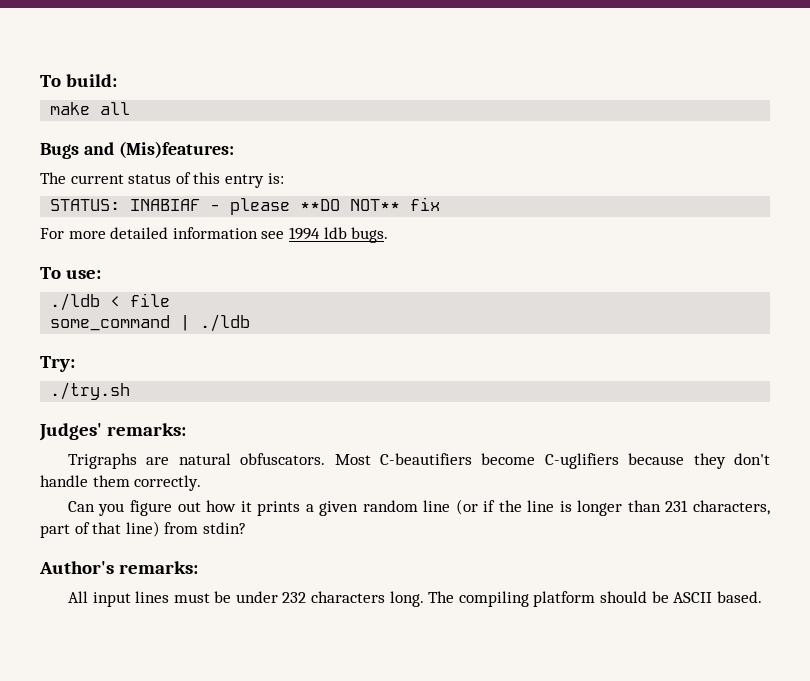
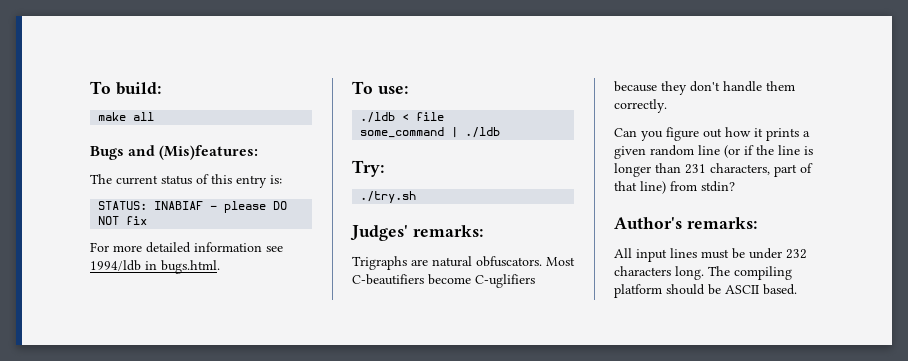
- STATUS: INABIAF - please **DO NOT** fix
+ STATUS: INABIAF - please DO NOT fix
- For more detailed information see 1994 ldb bugs.
+ For more detailed information see 1994/ldb in bugs.html.

